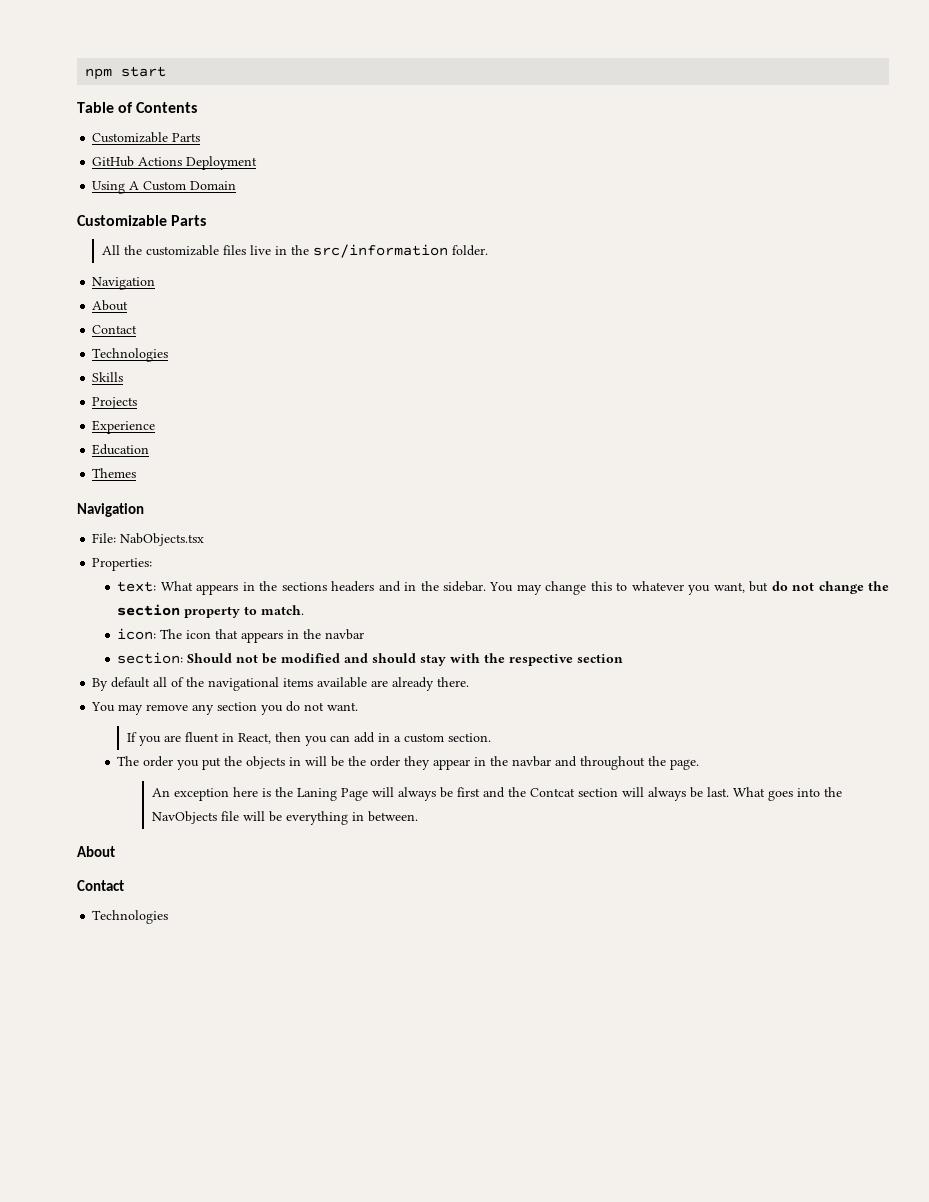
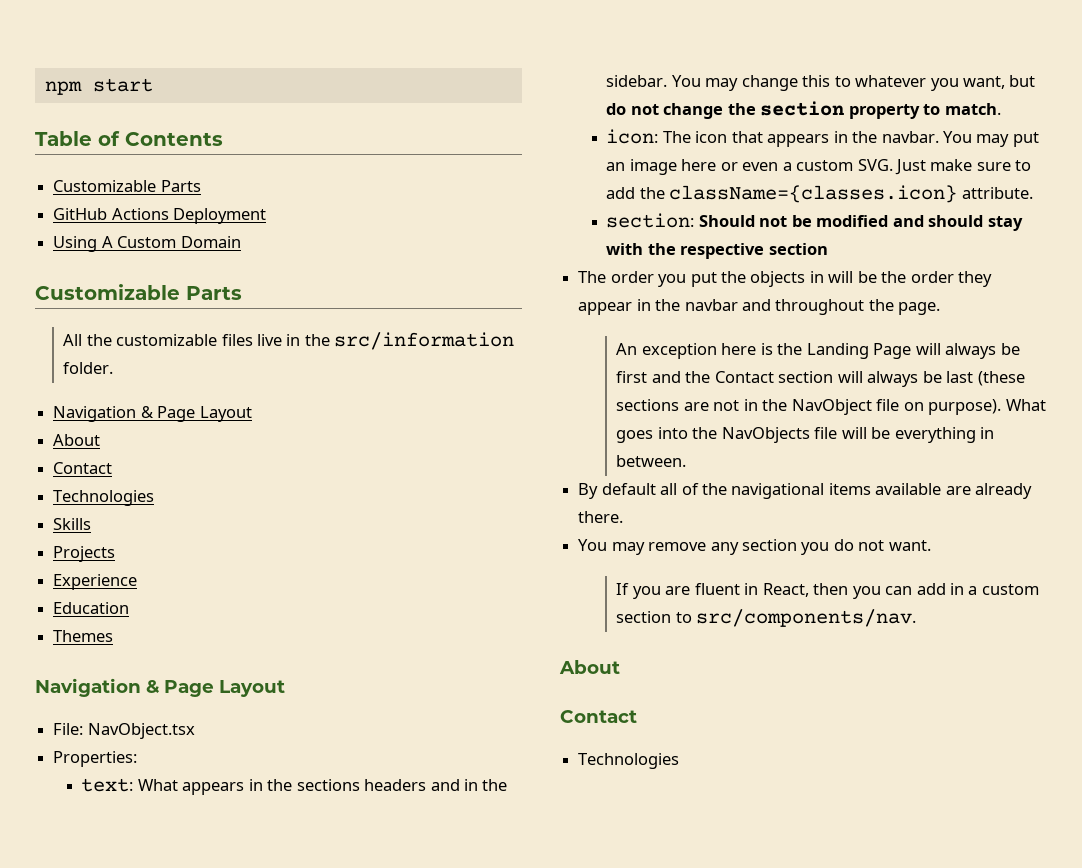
  All the customizable files live in the src/information folder.
- Navigation
+ Navigation & Page Layout
  Themes
- Navigation
+ Navigation & Page Layout
- File: NabObjects.tsx
+ File: NavObject.tsx
- icon: The icon that appears in the navbar
+ icon: The icon that appears in the navbar. You may put an image here or even a custom SVG. Just make sure to add the className={classes.icon} attribute.
+ The order you put the objects in will be the order they appear in the navbar and throughout the page.
+ An exception here is the Landing Page will always be first and the Contact section will always be last (these sections are not in the NavObject file on purpose). What goes into the NavObjects file will be everything in between.
- If you are fluent in React, then you can add in a custom section.
- The order you put the objects in will be the order they appear in the navbar and throughout the page.
- An exception here is the Laning Page will always be first and the Contcat section will always be last. What goes into the NavObjects file will be everything in between.
+ If you are fluent in React, then you can add in a custom section to src/components/nav.

